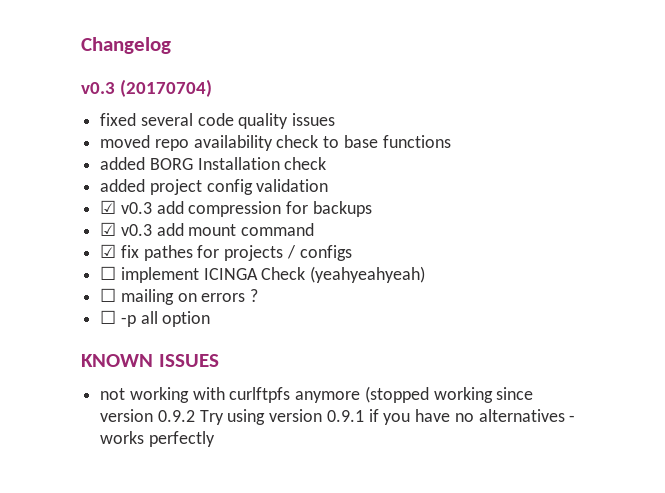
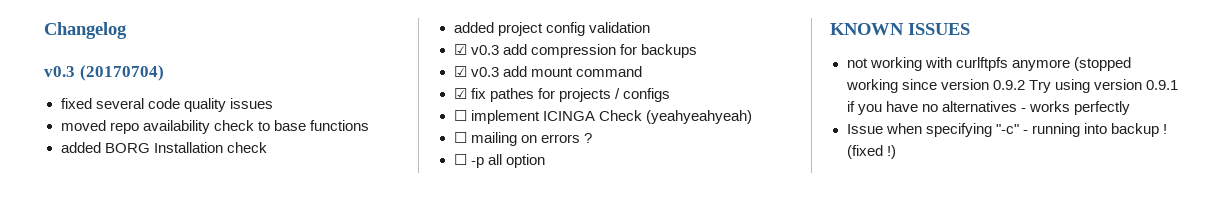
+ Issue when specifying "-c" - running into backup ! (fixed !)

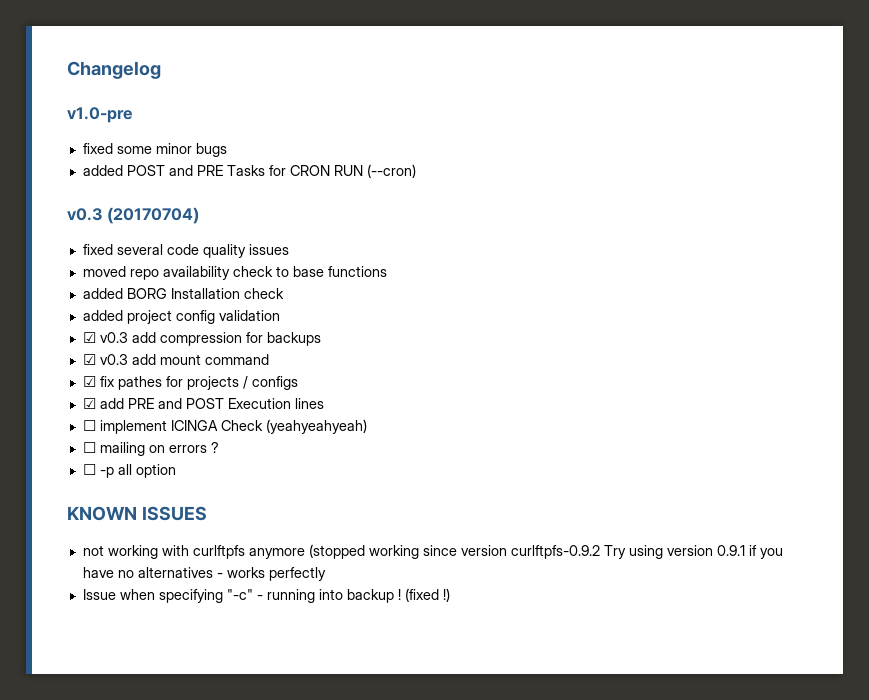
+ v1.0-pre
+ fixed some minor bugs
+ added POST and PRE Tasks for CRON RUN (--cron)
+ ☑ add PRE and POST Execution lines
- not working with curlftpfs anymore (stopped working since version 0.9.2 Try using version 0.9.1 if you have no alternatives - works perfectly
+ not working with curlftpfs anymore (stopped working since version curlftpfs-0.9.2 Try using version 0.9.1 if you have no alternatives - works perfectly

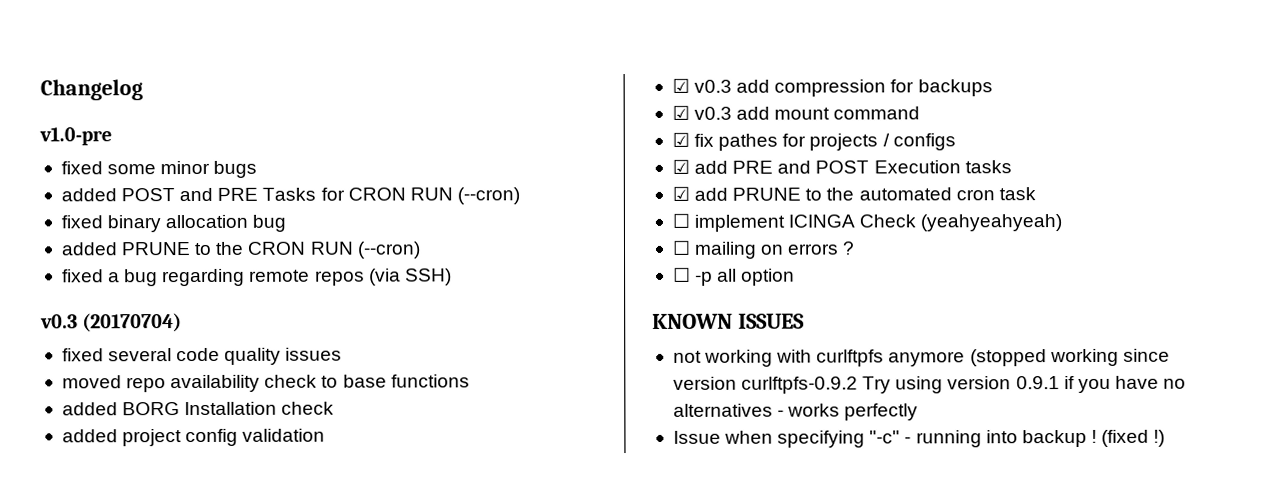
+ fixed binary allocation bug
+ added PRUNE to the CRON RUN (--cron)
+ fixed a bug regarding remote repos (via SSH)
- ☑ add PRE and POST Execution lines
+ ☑ add PRE and POST Execution tasks
+ ☑ add PRUNE to the automated cron task

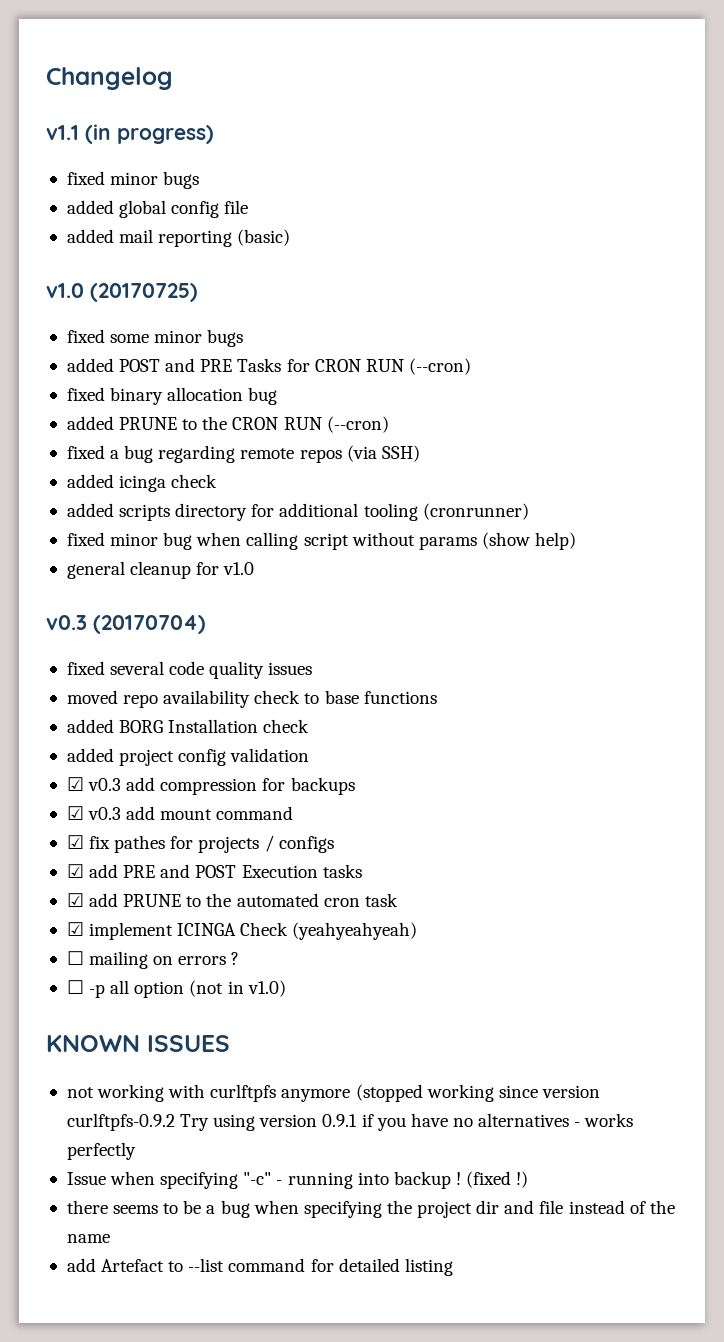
- v1.0-pre
+ v1.1 (in progress)
+ fixed minor bugs
+ added global config file
+ added mail reporting (basic)
+ v1.0 (20170725)
+ added icinga check
+ added scripts directory for additional tooling (cronrunner)
+ fixed minor bug when calling script without params (show help)
+ general cleanup for v1.0
- ☐ implement ICINGA Check (yeahyeahyeah)
+ ☑ implement ICINGA Check (yeahyeahyeah)
- ☐ -p all option
+ ☐ -p all option (not in v1.0)
+ there seems to be a bug when specifying the project dir and file instead of the name
+ add Artefact to --list command for detailed listing

